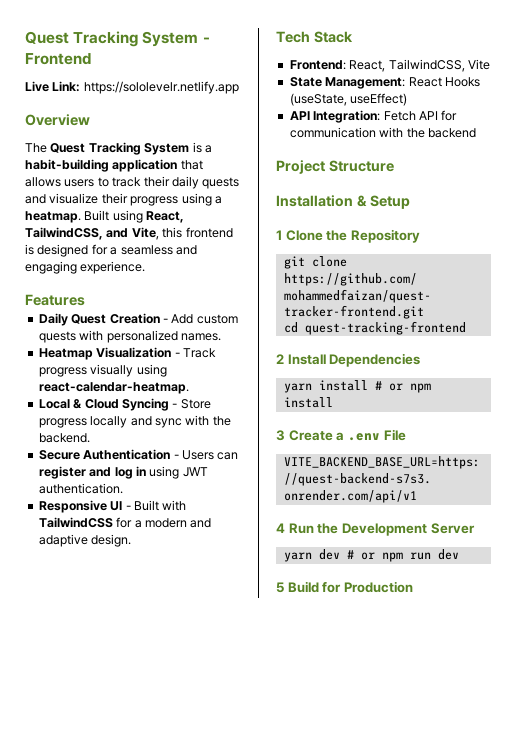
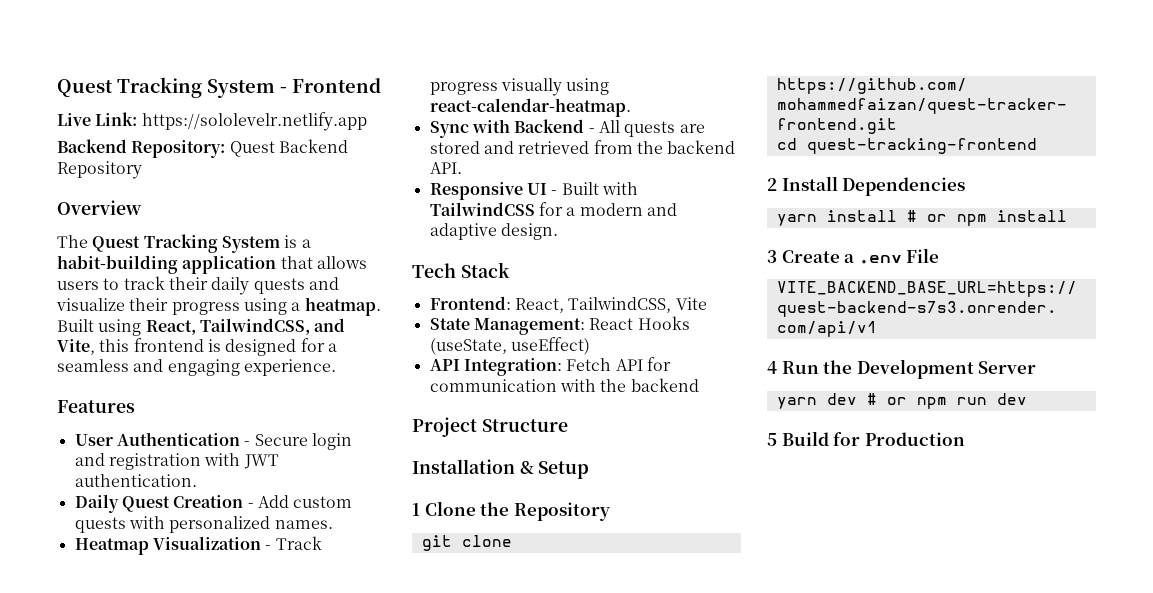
+ Backend Repository: Quest Backend Repository
+ User Authentication - Secure login and registration with JWT authentication.
- Local & Cloud Syncing - Store progress locally and sync with the backend.
- Secure Authentication - Users can register and log in using JWT authentication.
+ Sync with Backend - All quests are stored and retrieved from the backend API.

